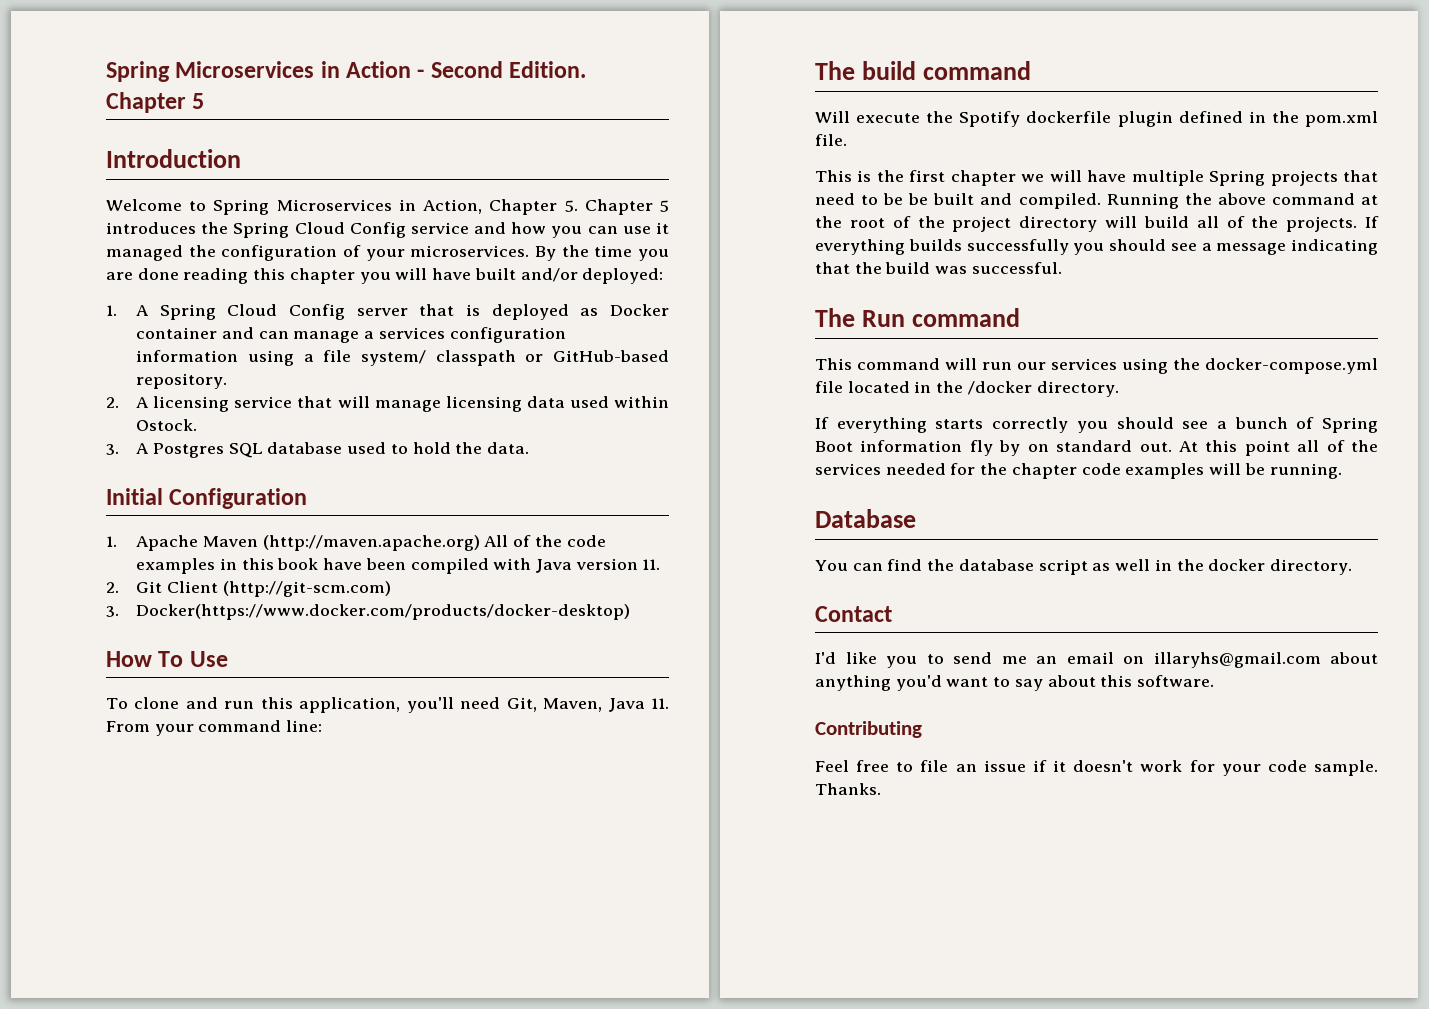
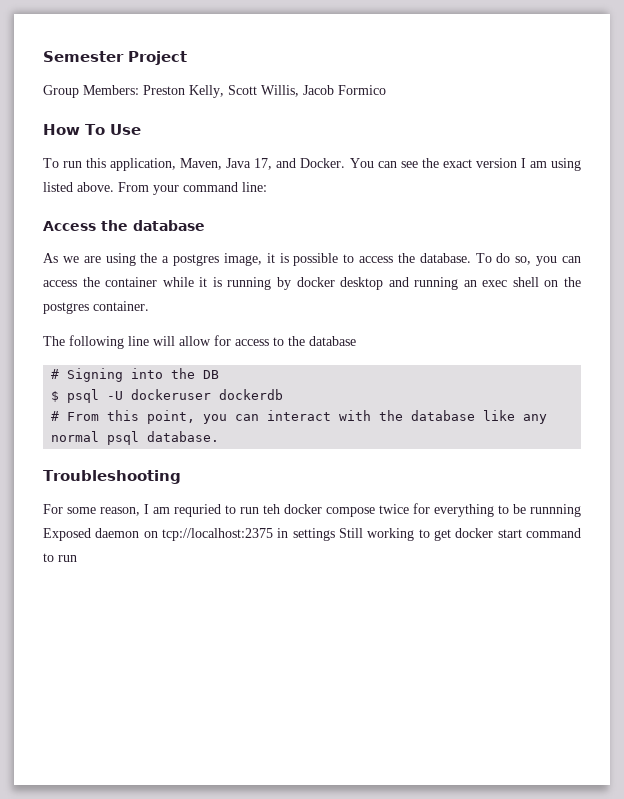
- Spring Microservices in Action - Second Edition. Chapter 5
- Introduction
- Welcome to Spring Microservices in Action, Chapter 5. Chapter 5 introduces the Spring Cloud Config service and how you can use it managed the configuration of your microservices. By the time you are done reading this chapter you will have built and/or deployed:
- 1. A Spring Cloud Config server that is deployed as Docker container and can manage a services configuration information using a file system/ classpath or GitHub-based repository.
- 2. A licensing service that will manage licensing data used within Ostock.
- 3. A Postgres SQL database used to hold the data.
- Initial Configuration
- 1. Apache Maven (http://maven.apache.org) All of the code examples in this book have been compiled with Java version 11.
- 2. Git Client (http://git-scm.com)
- 3. Docker(https://www.docker.com/products/docker-desktop)
+ Semester Project
+ Group Members: Preston Kelly, Scott Willis, Jacob Formico
- To clone and run this application, you'll need Git, Maven, Java 11. From your command line:
- The build command
- Will execute the Spotify dockerfile plugin defined in the pom.xml file.
- This is the first chapter we will have multiple Spring projects that need to be be built and compiled. Running the above command at the root of the project directory will build all of the projects. If everything builds successfully you should see a message indicating that the build was successful.
- The Run command
- This command will run our services using the docker-compose.yml file located in the /docker directory.
- If everything starts correctly you should see a bunch of Spring Boot information fly by on standard out. At this point all of the services needed for the chapter code examples will be running.
- Database
- You can find the database script as well in the docker directory.
- Contact
- I'd like you to send me an email on illaryhs@gmail.com about anything you'd want to say about this software.
- Contributing
- Feel free to file an issue if it doesn't work for your code sample. Thanks.
+ To run this application, Maven, Java 17, and Docker. You can see the exact version I am using listed above. From your command line:
+ Access the database
+ As we are using the a postgres image, it is possible to access the database. To do so, you can access the container while it is running by docker desktop and running an exec shell on the postgres container.
+ The following line will allow for access to the database
+ # Signing into the DB
+ $ psql -U dockeruser dockerdb
+ # From this point, you can interact with the database like any normal psql database.
+ Troubleshooting
+ For some reason, I am requried to run teh docker compose twice for everything to be runnning Exposed daemon on tcp://localhost:2375 in settings Still working to get docker start command to run

